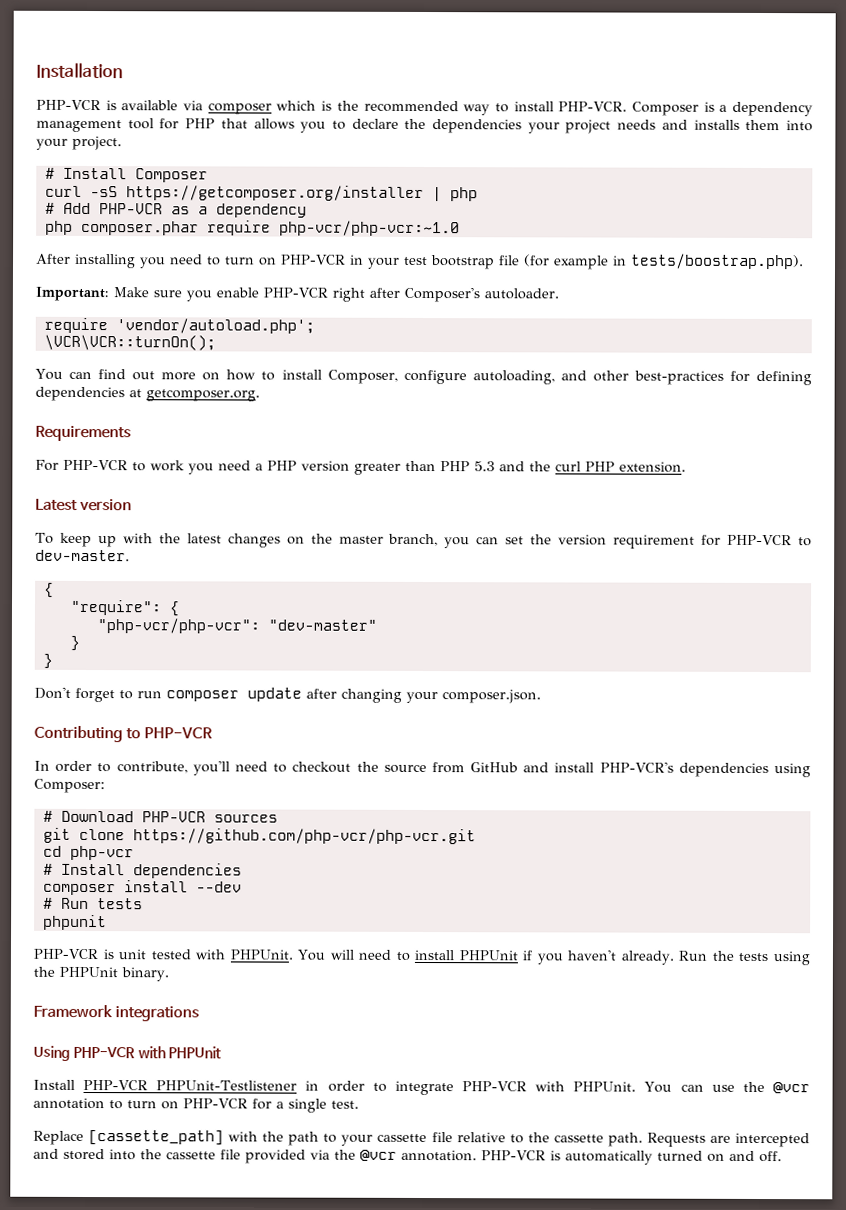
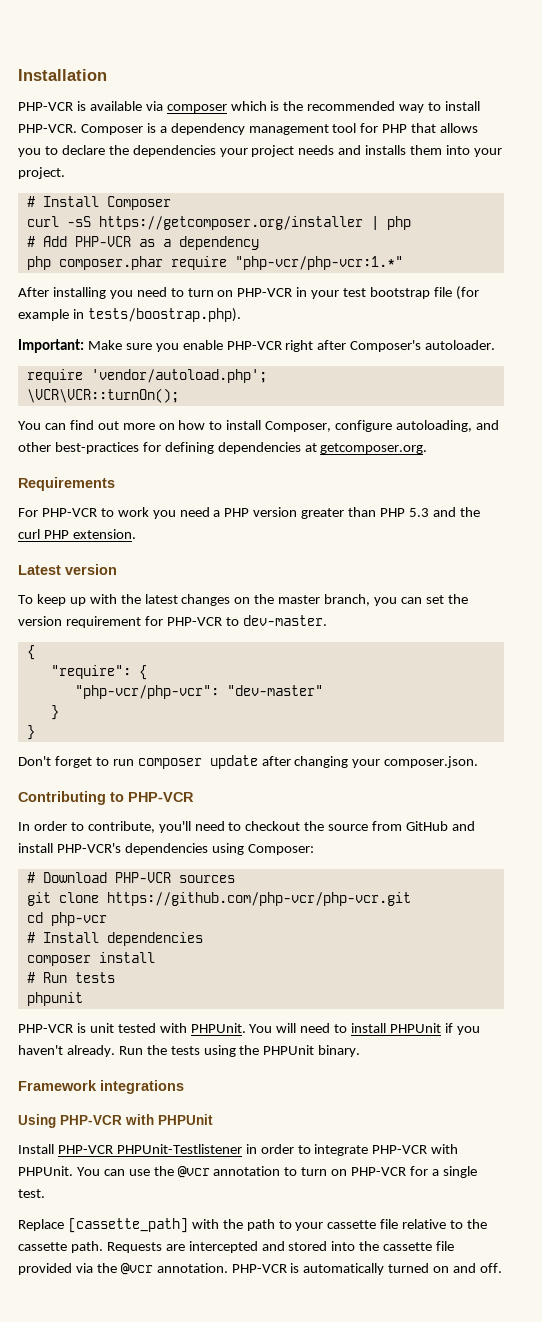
- php composer.phar require php-vcr/php-vcr:~1.0
+ php composer.phar require "php-vcr/php-vcr:1.*"
- composer install --dev
+ composer install

